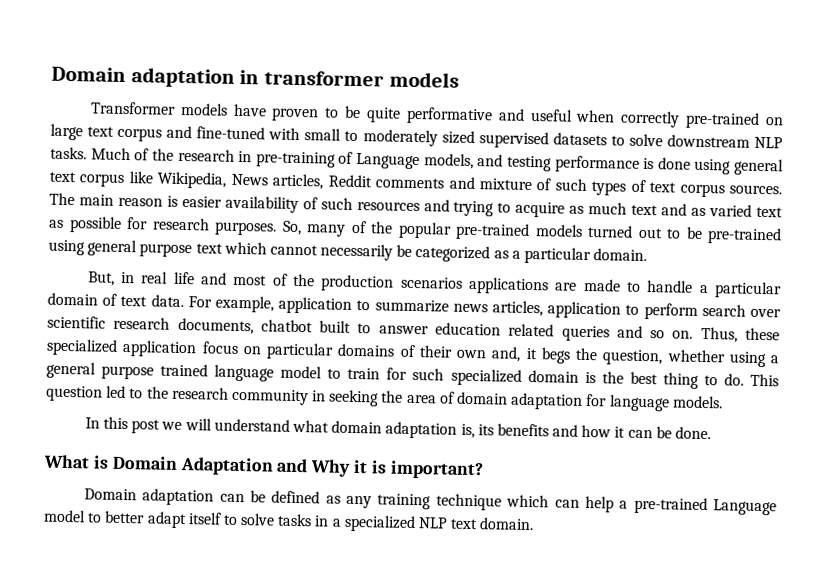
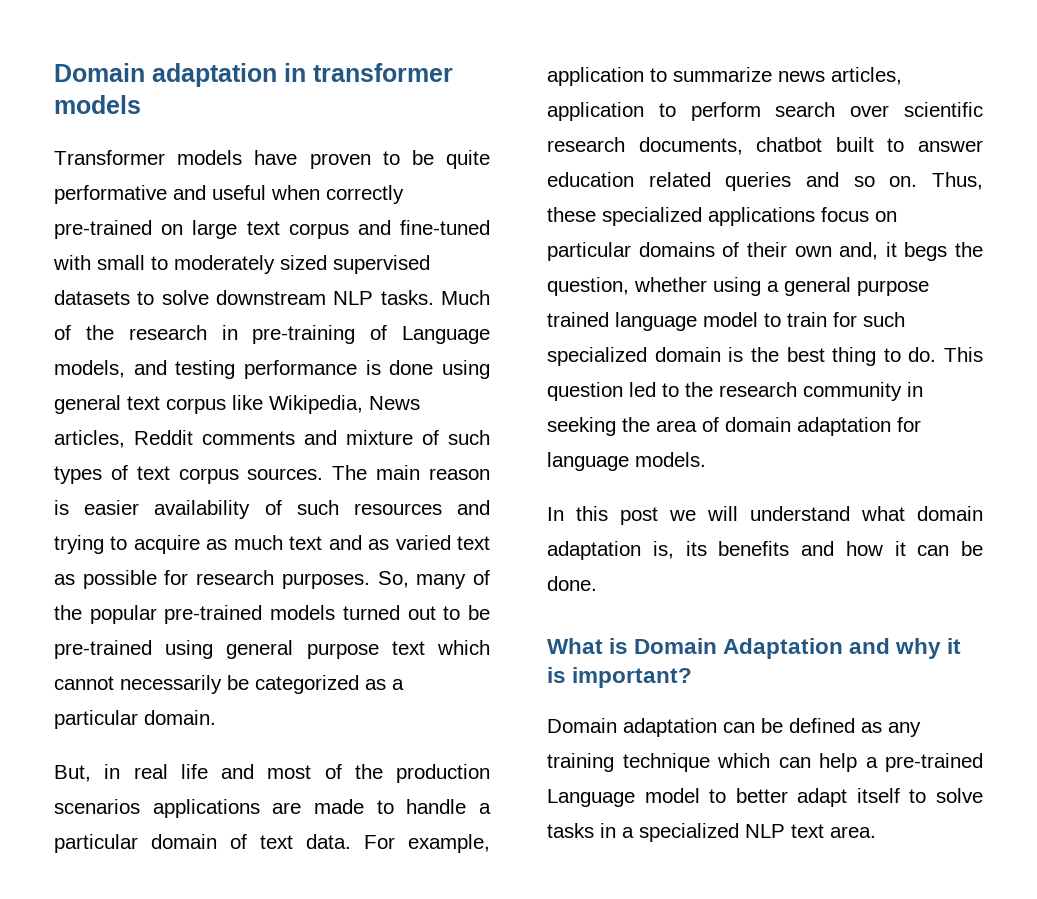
- Thus, these specialized application focus on particular domains of their own and, it begs the question, whether using a general purpose trained language model to train for such specialized domain is the best thing to do.
+ Thus, these specialized applications focus on particular domains of their own and, it begs the question, whether using a general purpose trained language model to train for such specialized domain is the best thing to do.
- What is Domain Adaptation and Why it is important?
+ What is Domain Adaptation and why it is important?
- Domain adaptation can be defined as any training technique which can help a pre-trained Language model to better adapt itself to solve tasks in a specialized NLP text domain.
+ Domain adaptation can be defined as any training technique which can help a pre-trained Language model to better adapt itself to solve tasks in a specialized NLP text area.

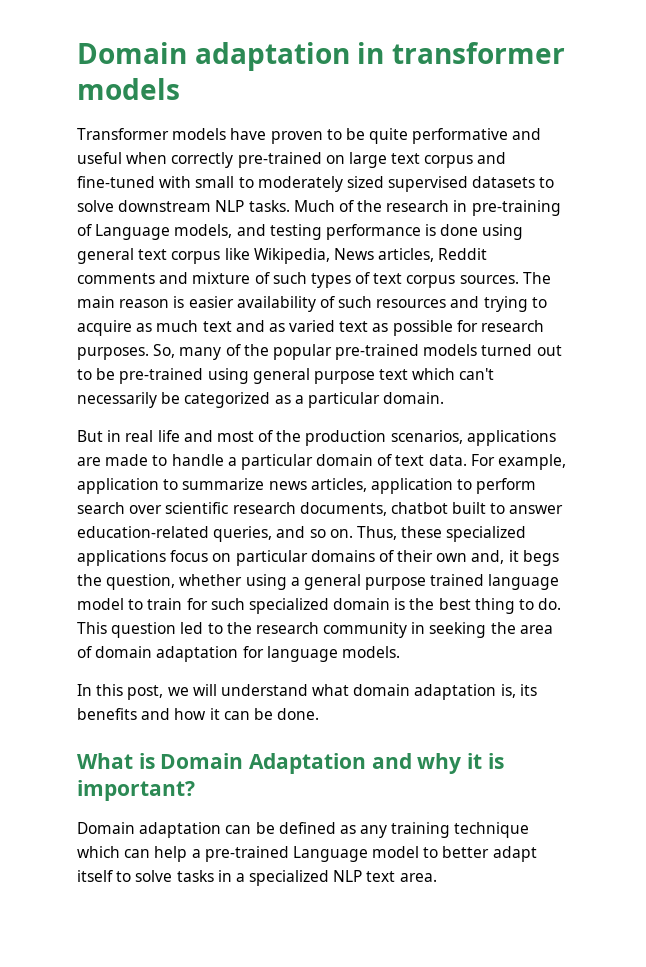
- So, many of the popular pre-trained models turned out to be pre-trained using general purpose text which cannot necessarily be categorized as a particular domain.
+ So, many of the popular pre-trained models turned out to be pre-trained using general purpose text which can't necessarily be categorized as a particular domain.
- But, in real life and most of the production scenarios applications are made to handle a particular domain of text data.
+ But in real life and most of the production scenarios, applications are made to handle a particular domain of text data.
- For example, application to summarize news articles, application to perform search over scientific research documents, chatbot built to answer education related queries and so on.
+ For example, application to summarize news articles, application to perform search over scientific research documents, chatbot built to answer education-related queries, and so on.
- In this post we will understand what domain adaptation is, its benefits and how it can be done.
+ In this post, we will understand what domain adaptation is, its benefits and how it can be done.

